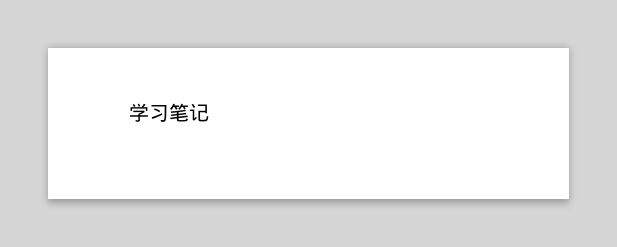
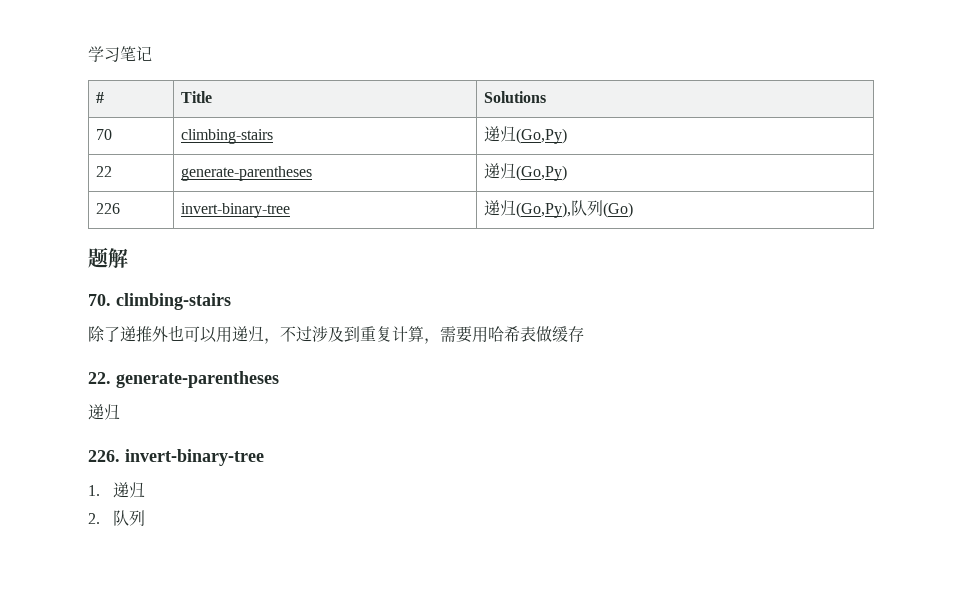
+ # | Title | Solutions
+ 70 | climbing-stairs | 递归(Go,Py)
+ 22 | generate-parentheses | 递归(Go,Py)
+ 226 | invert-binary-tree | 递归(Go,Py),队列(Go)
+ 题解
+ 70. climbing-stairs
+ 除了递推外也可以用递归，不过涉及到重复计算，需要用哈希表做缓存
+ 22. generate-parentheses
+ 递归
+ 226. invert-binary-tree
+ 1.递归
+ 2.队列

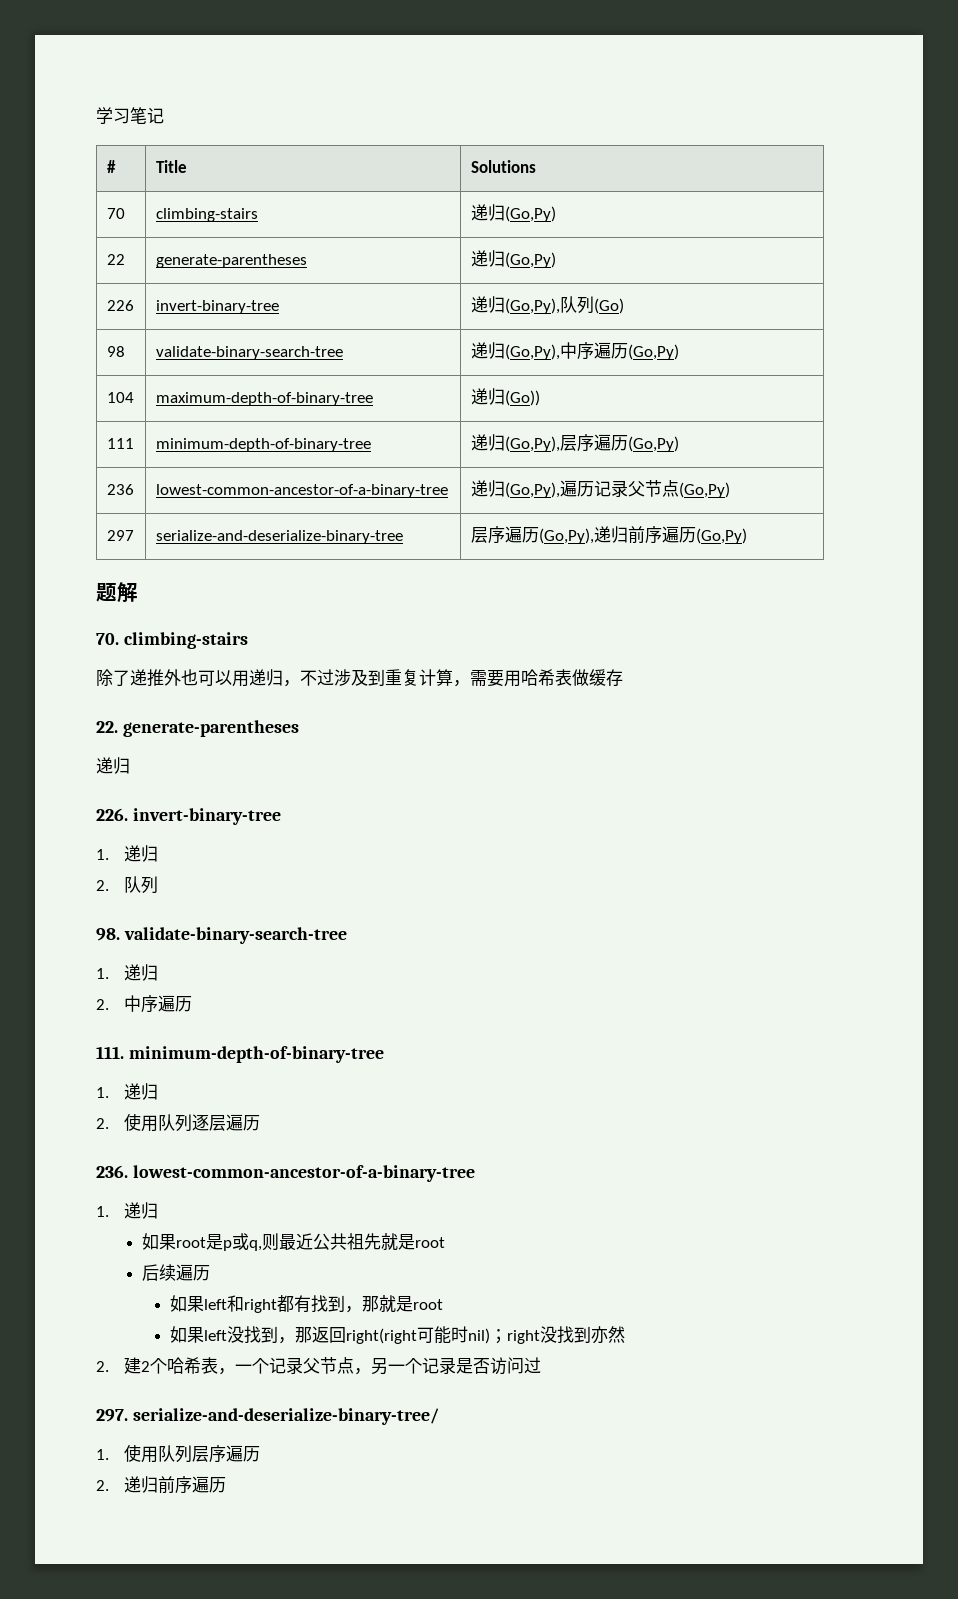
+ 98 | validate-binary-search-tree | 递归(Go,Py),中序遍历(Go,Py)
+ 104 | maximum-depth-of-binary-tree | 递归(Go))
+ 111 | minimum-depth-of-binary-tree | 递归(Go,Py),层序遍历(Go,Py)
+ 236 | lowest-common-ancestor-of-a-binary-tree | 递归(Go,Py),遍历记录父节点(Go,Py)
+ 297 | serialize-and-deserialize-binary-tree | 层序遍历(Go,Py),递归前序遍历(Go,Py)
+ 98. validate-binary-search-tree
+ 1.递归
+ 2.中序遍历
+ 111. minimum-depth-of-binary-tree
+ 1.递归
+ 2.使用队列逐层遍历
+ 236. lowest-common-ancestor-of-a-binary-tree
+ 1.递归
+ 如果root是p或q,则最近公共祖先就是root
+ 后续遍历
+ 如果left和right都有找到，那就是root
+ 如果left没找到，那返回right(right可能时nil)；right没找到亦然
+ 2.建2个哈希表，一个记录父节点，另一个记录是否访问过
+ 297. serialize-and-deserialize-binary-tree/
+ 1.使用队列层序遍历
+ 2.递归前序遍历

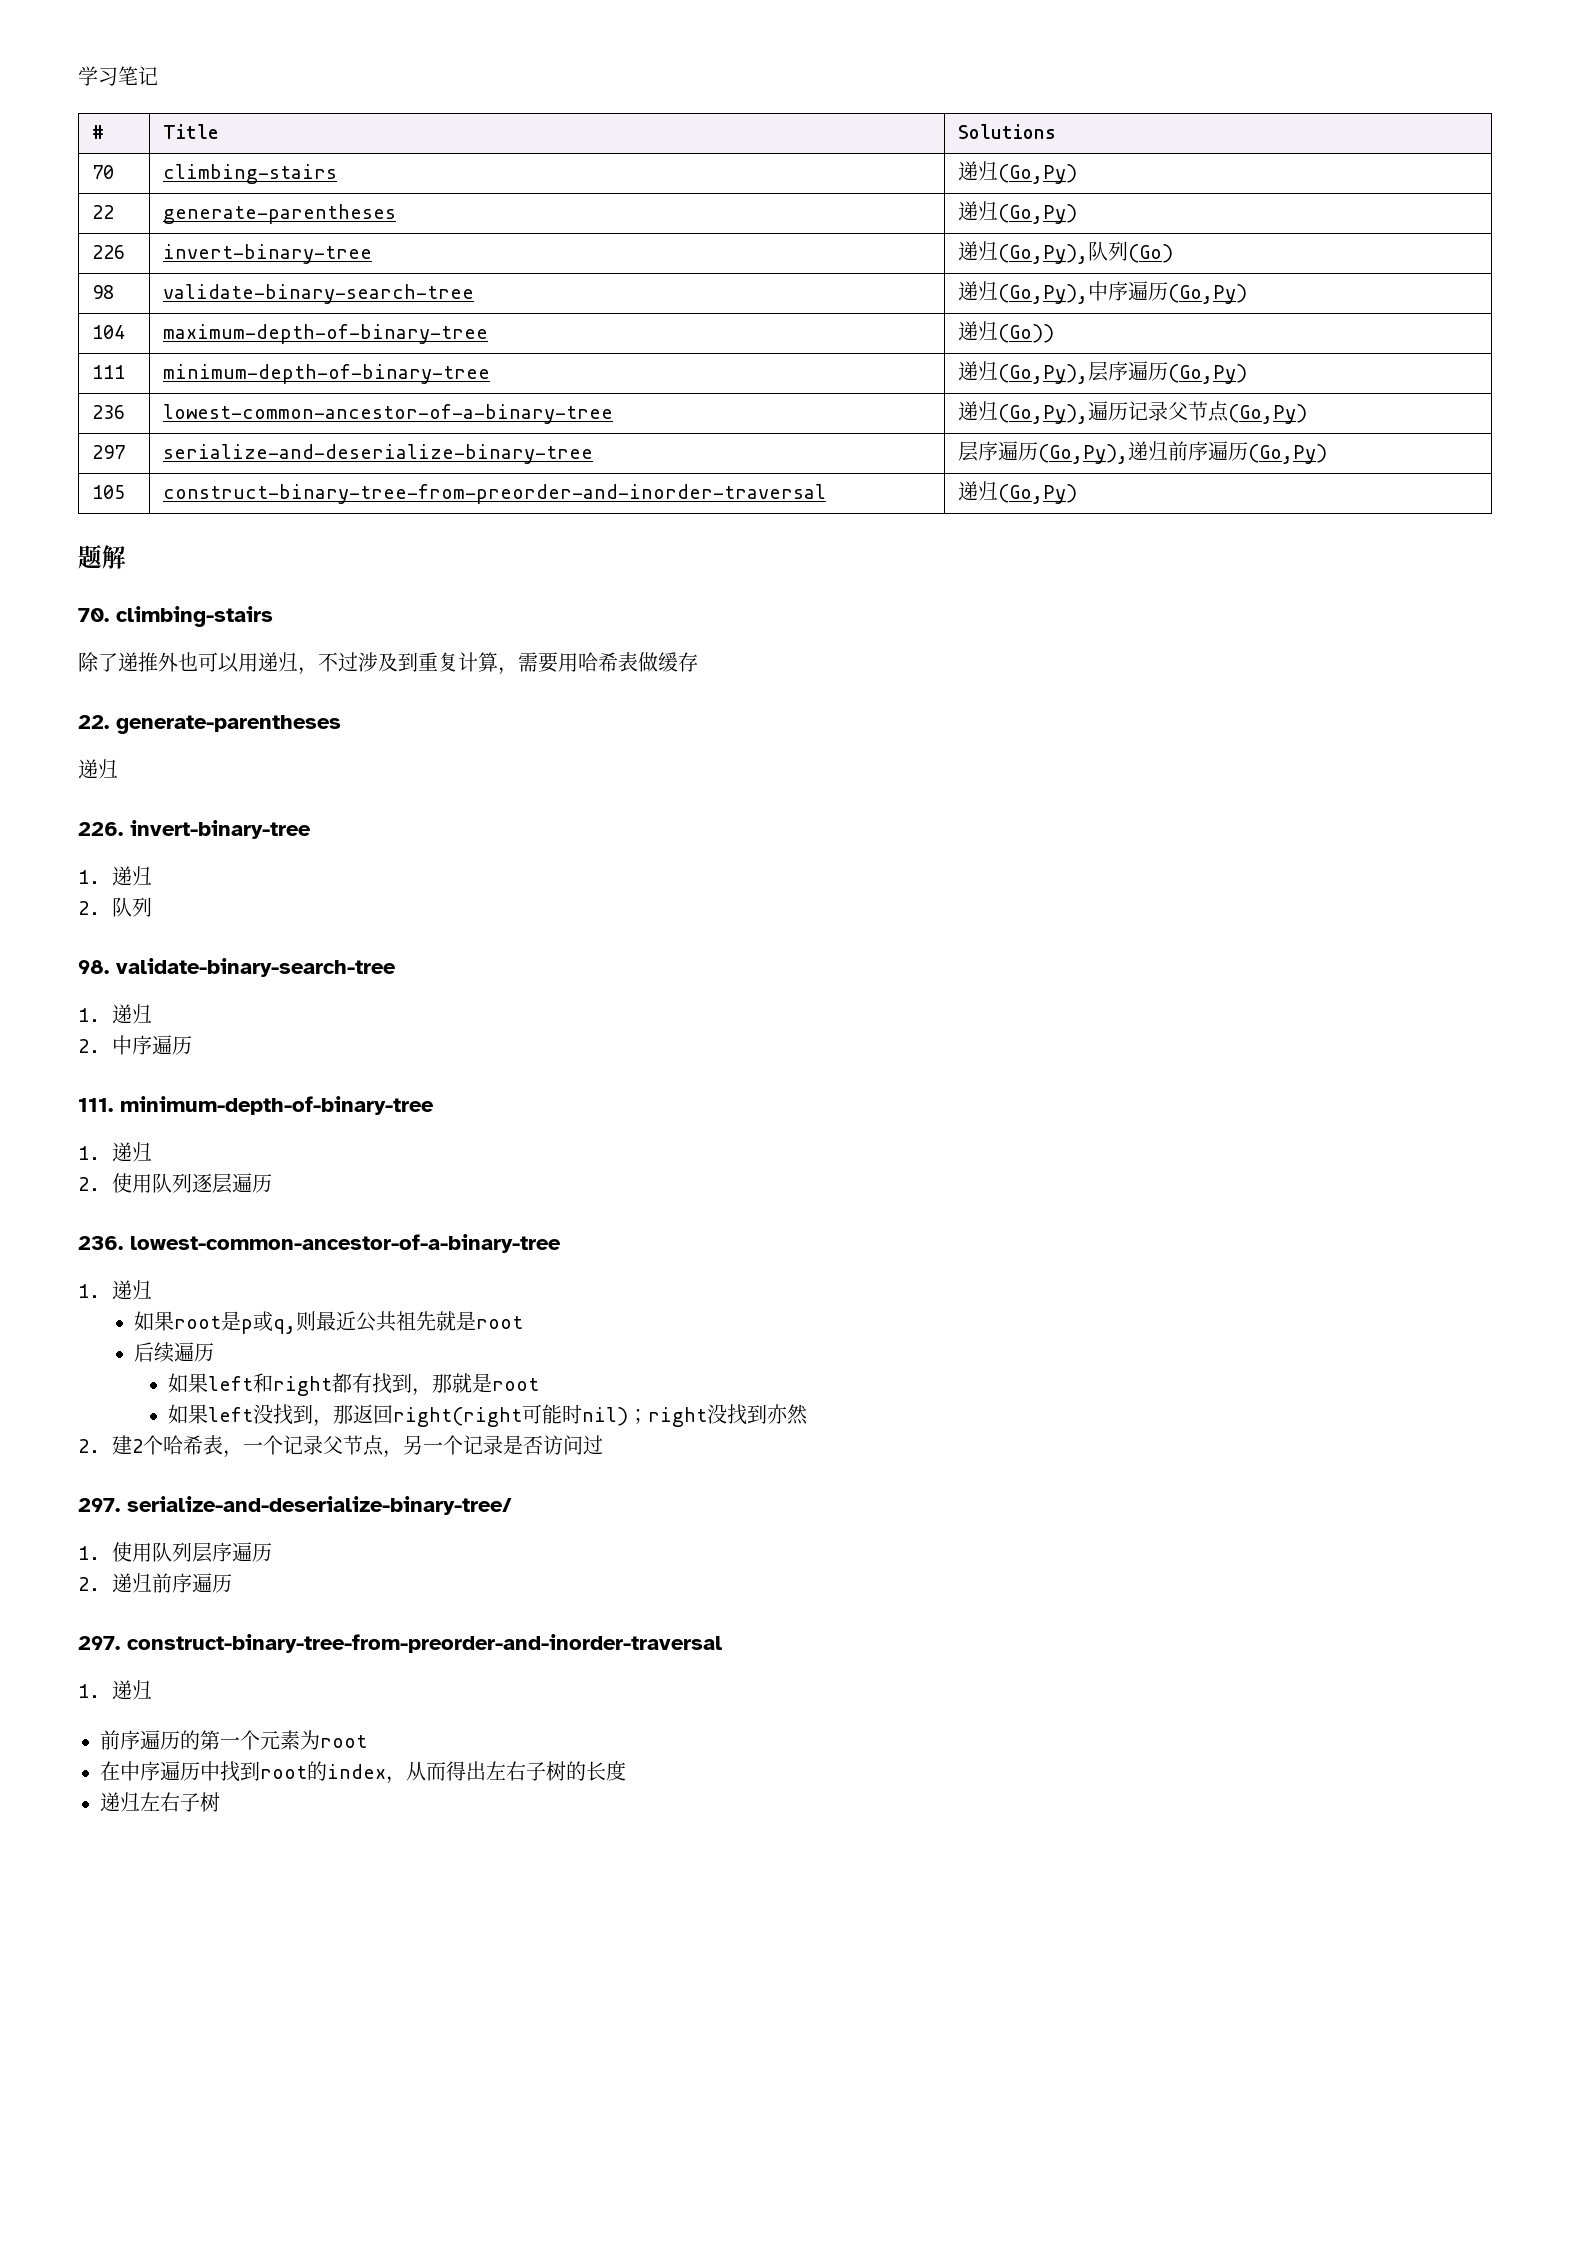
+ 105 | construct-binary-tree-from-preorder-and-inorder-traversal | 递归(Go,Py)
+ 297. construct-binary-tree-from-preorder-and-inorder-traversal
+ 1.递归
+ 前序遍历的第一个元素为root
+ 在中序遍历中找到root的index，从而得出左右子树的长度
+ 递归左右子树

